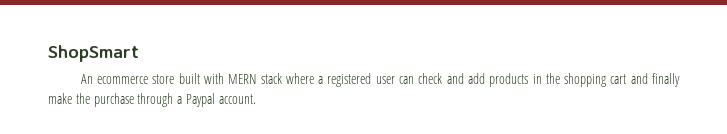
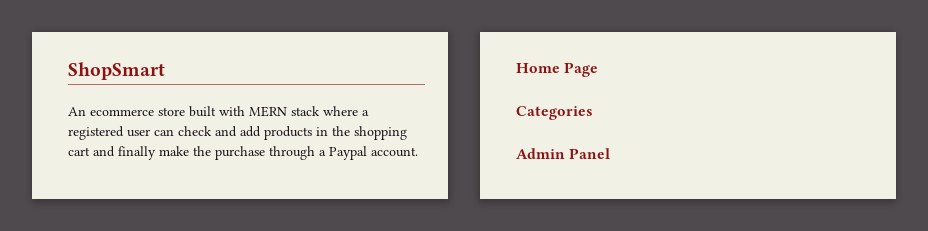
+ Home Page
+ Categories
+ Admin Panel

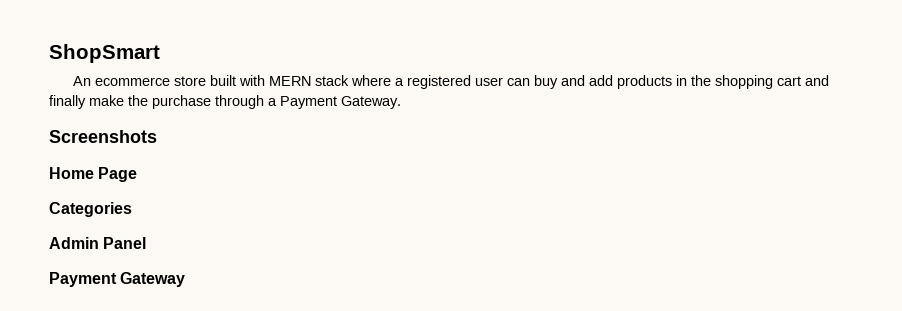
- An ecommerce store built with MERN stack where a registered user can check and add products in the shopping cart and finally make the purchase through a Paypal account.
+ An ecommerce store built with MERN stack where a registered user can buy and add products in the shopping cart and finally make the purchase through a Payment Gateway.
+ Screenshots
+ Payment Gateway

